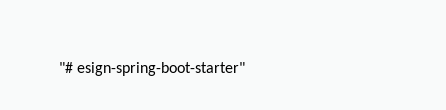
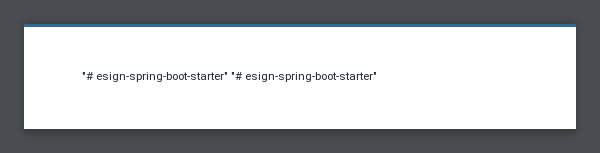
- "# esign-spring-boot-starter"
+ "# esign-spring-boot-starter" "# esign-spring-boot-starter"

